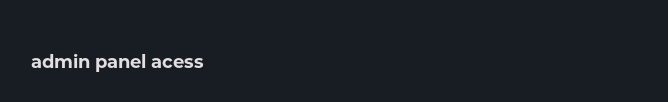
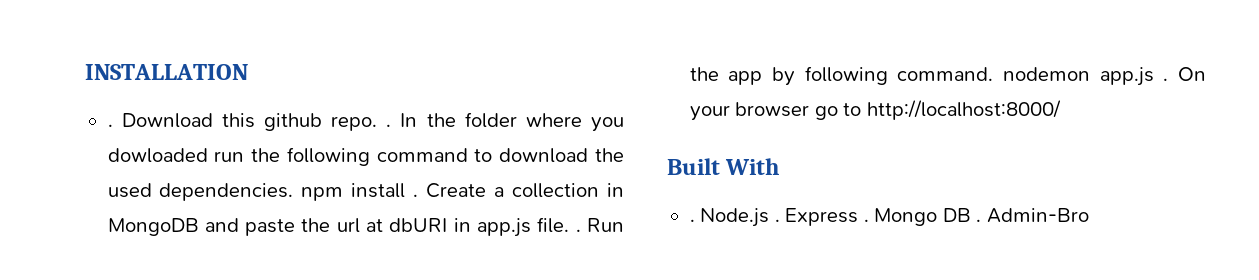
- admin panel acess
+ INSTALLATION
+ . Download this github repo. . In the folder where you dowloaded run the following command to download the used dependencies. npm install . Create a collection in MongoDB and paste the url at dbURI in app.js file. . Run the app by following command. nodemon app.js . On your browser go to http://localhost:8000/
+ Built With
+ . Node.js . Express . Mongo DB . Admin-Bro

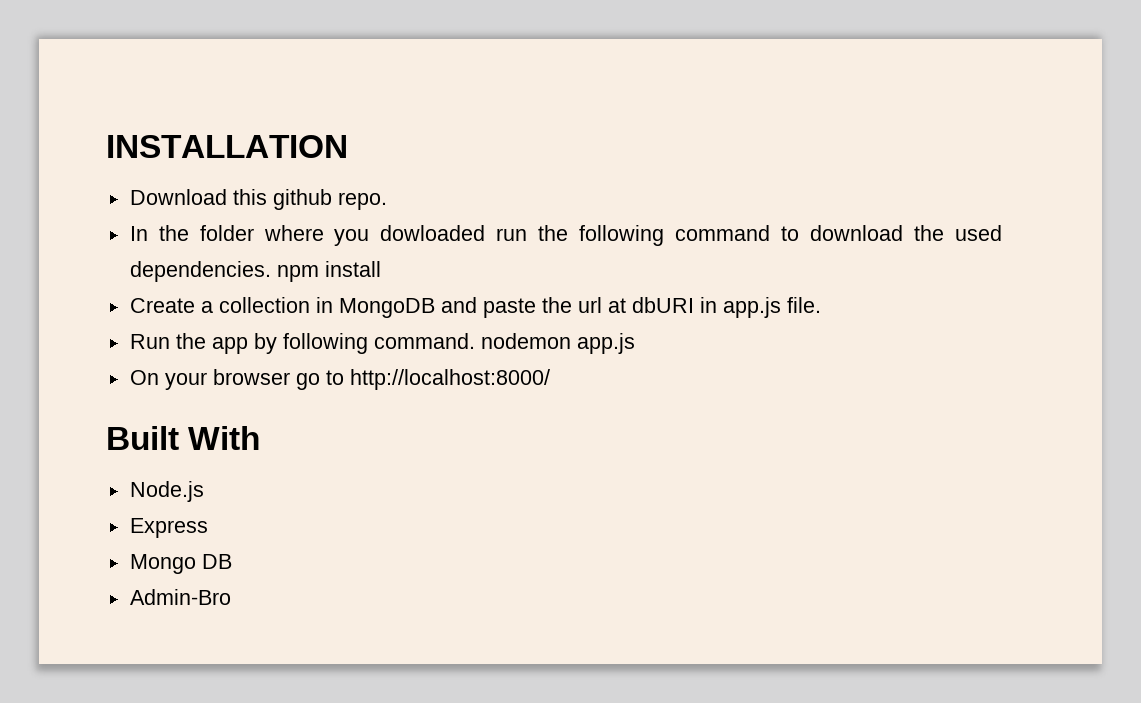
  INSTALLATION
- . Download this github repo. . In the folder where you dowloaded run the following command to download the used dependencies. npm install . Create a collection in MongoDB and paste the url at dbURI in app.js file. . Run the app by following command. nodemon app.js . On your browser go to http://localhost:8000/
+ Download this github repo.
+ In the folder where you dowloaded run the following command to download the used dependencies. npm install
+ Create a collection in MongoDB and paste the url at dbURI in app.js file.
+ Run the app by following command. nodemon app.js
+ On your browser go to http://localhost:8000/
  Built With
- . Node.js . Express . Mongo DB . Admin-Bro
+ Node.js
+ Express
+ Mongo DB
+ Admin-Bro

